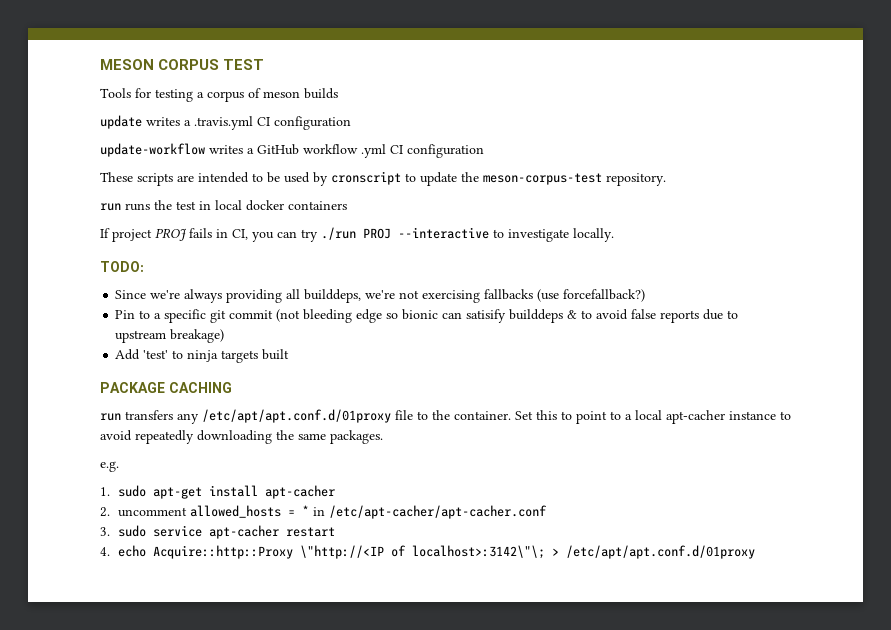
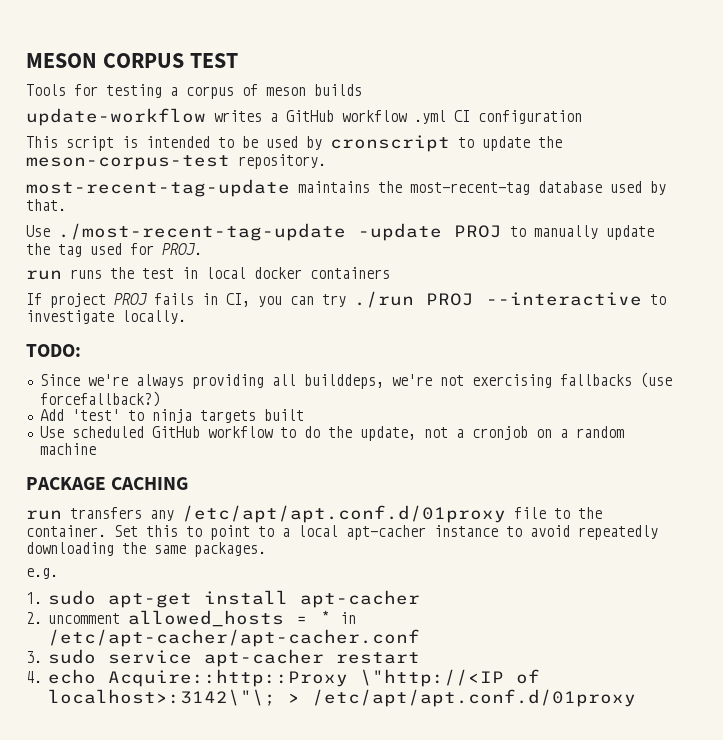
- update writes a .travis.yml CI configuration
- These scripts are intended to be used by cronscript to update the meson-corpus-test repository.
+ This script is intended to be used by cronscript to update the meson-corpus-test repository.
+ most-recent-tag-update maintains the most-recent-tag database used by that.
+ Use ./most-recent-tag-update -update PROJ to manually update the tag used for PROJ.
- Pin to a specific git commit (not bleeding edge so bionic can satisify builddeps & to avoid false reports due to upstream breakage)
+ Use scheduled GitHub workflow to do the update, not a cronjob on a random machine

